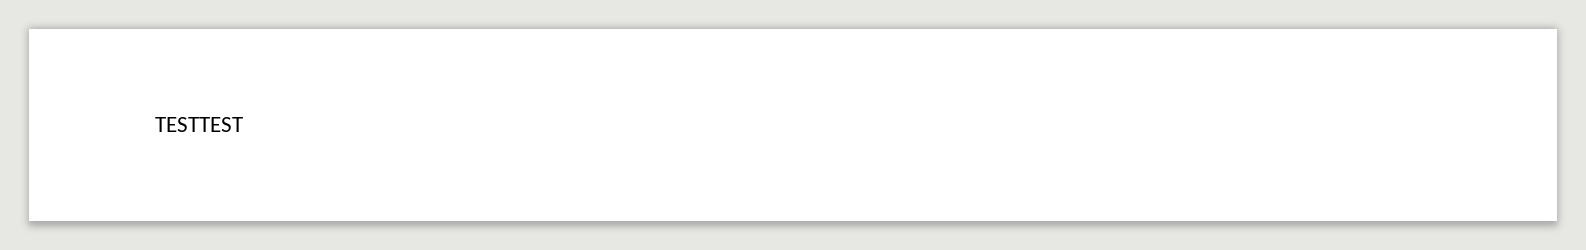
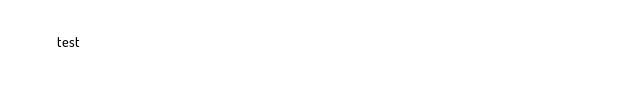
- TESTTEST
+ test

